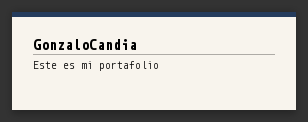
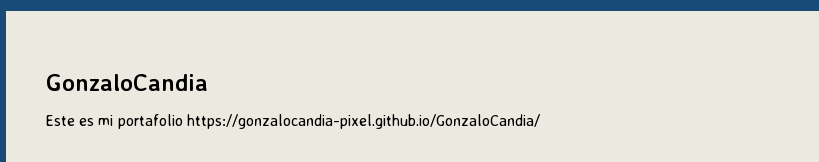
- Este es mi portafolio
+ Este es mi portafolio https://gonzalocandia-pixel.github.io/GonzaloCandia/

